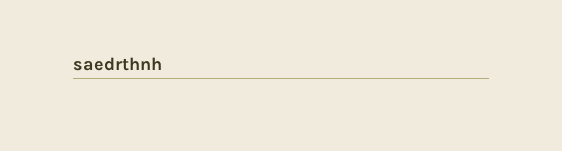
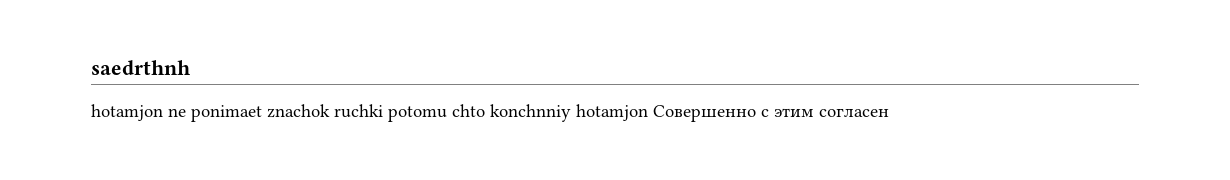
+ hotamjon ne ponimaet znachok ruchki potomu chto konchnniy hotamjon Совершенно с этим согласен

